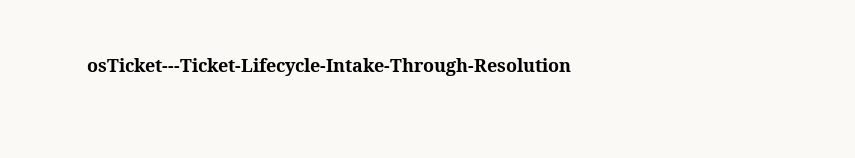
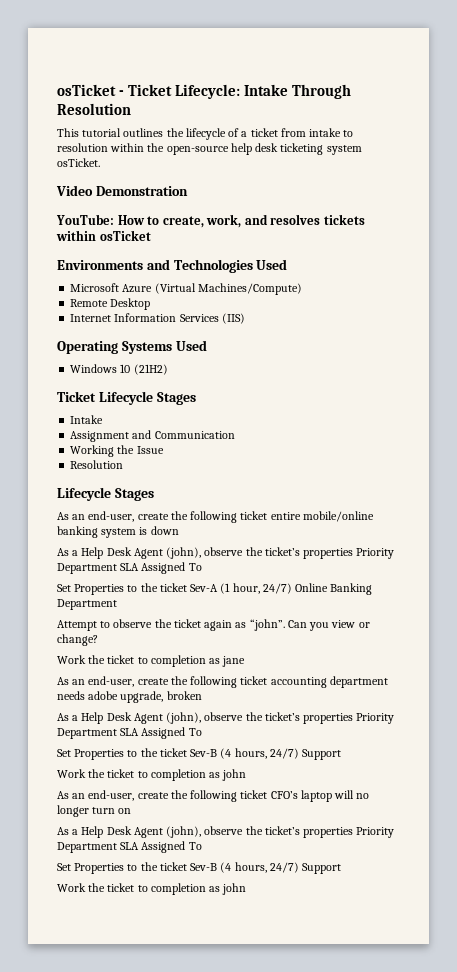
- osTicket---Ticket-Lifecycle-Intake-Through-Resolution
+ osTicket - Ticket Lifecycle: Intake Through Resolution
+ This tutorial outlines the lifecycle of a ticket from intake to resolution within the open-source help desk ticketing system osTicket.
+ Video Demonstration
+ YouTube: How to create, work, and resolves tickets within osTicket
+ Environments and Technologies Used
+ Microsoft Azure (Virtual Machines/Compute)
+ Remote Desktop
+ Internet Information Services (IIS)
+ Operating Systems Used
+ Windows 10 (21H2)
+ Ticket Lifecycle Stages
+ Intake
+ Assignment and Communication
+ Working the Issue
+ Resolution
+ Lifecycle Stages
+ As an end-user, create the following ticket entire mobile/online banking system is down
+ As a Help Desk Agent (john), observe the ticket’s properties Priority Department SLA Assigned To
+ Set Properties to the ticket Sev-A (1 hour, 24/7) Online Banking Department
+ Attempt to observe the ticket again as “john”. Can you view or change?
+ Work the ticket to completion as jane
+ As an end-user, create the following ticket accounting department needs adobe upgrade, broken
+ As a Help Desk Agent (john), observe the ticket’s properties Priority Department SLA Assigned To
+ Set Properties to the ticket Sev-B (4 hours, 24/7) Support
+ Work the ticket to completion as john
+ As an end-user, create the following ticket CFO’s laptop will no longer turn on
+ As a Help Desk Agent (john), observe the ticket’s properties Priority Department SLA Assigned To
+ Set Properties to the ticket Sev-B (4 hours, 24/7) Support
+ Work the ticket to completion as john

